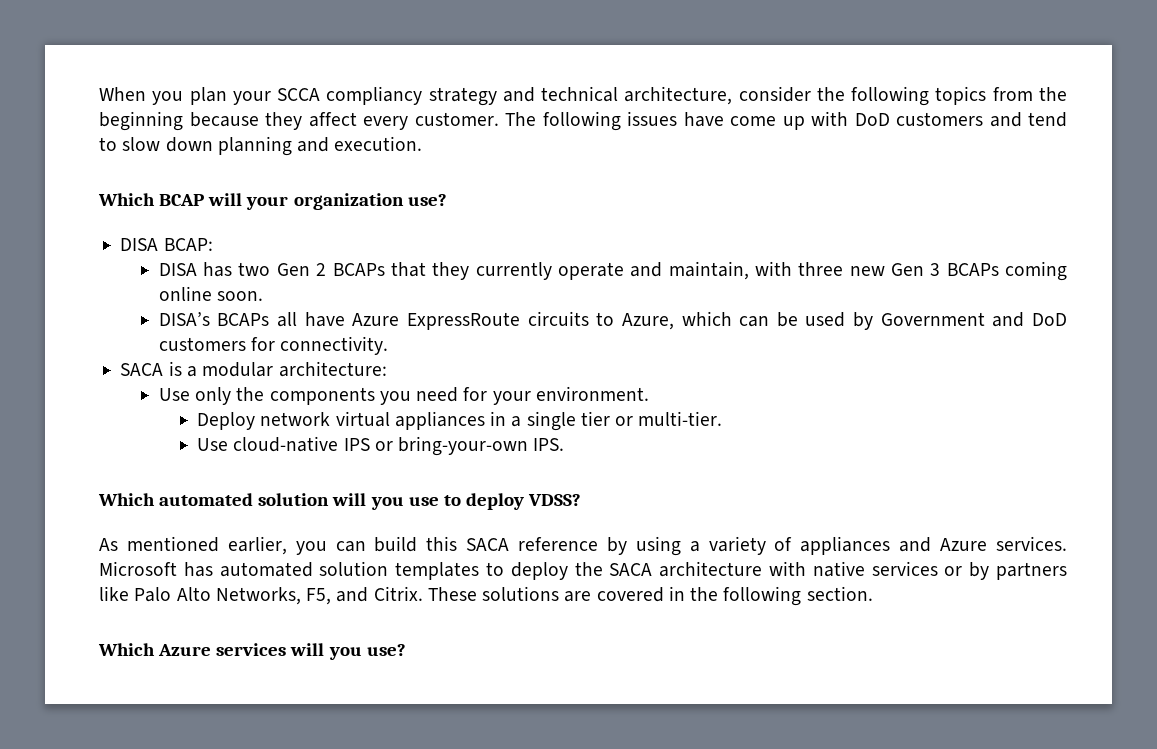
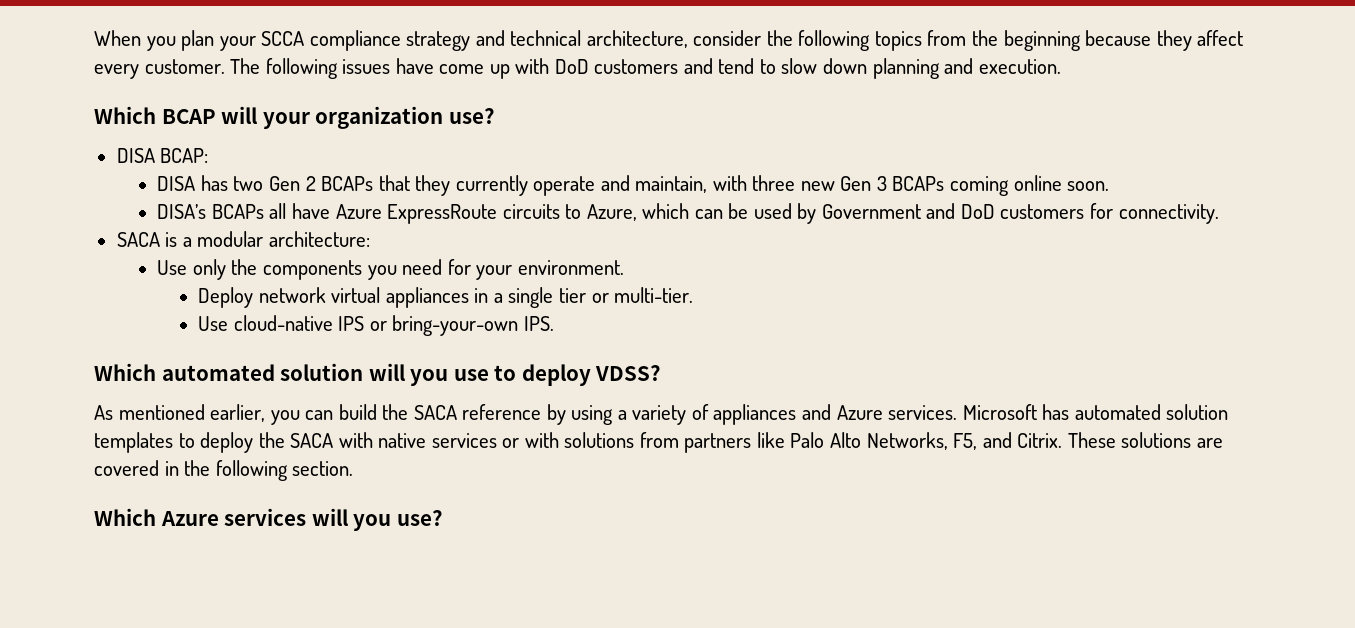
- When you plan your SCCA compliancy strategy and technical architecture, consider the following topics from the beginning because they affect every customer.
+ When you plan your SCCA compliance strategy and technical architecture, consider the following topics from the beginning because they affect every customer.
- As mentioned earlier, you can build this SACA reference by using a variety of appliances and Azure services.
+ As mentioned earlier, you can build the SACA reference by using a variety of appliances and Azure services.
- Microsoft has automated solution templates to deploy the SACA architecture with native services or by partners like Palo Alto Networks, F5, and Citrix.
+ Microsoft has automated solution templates to deploy the SACA with native services or with solutions from partners like Palo Alto Networks, F5, and Citrix.

